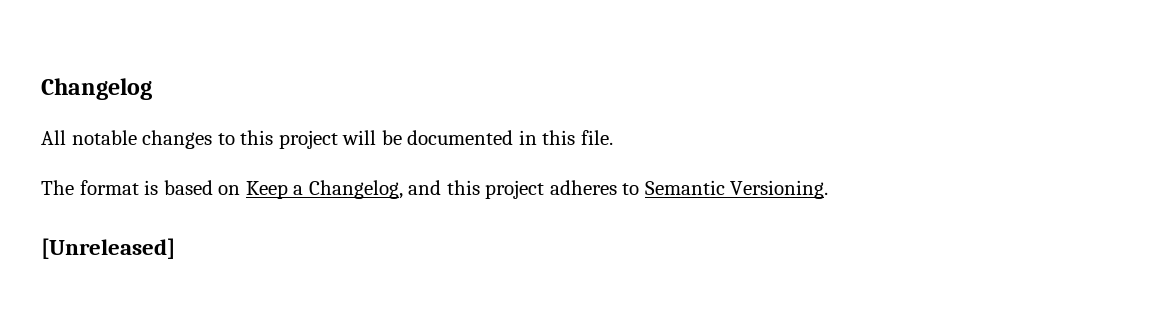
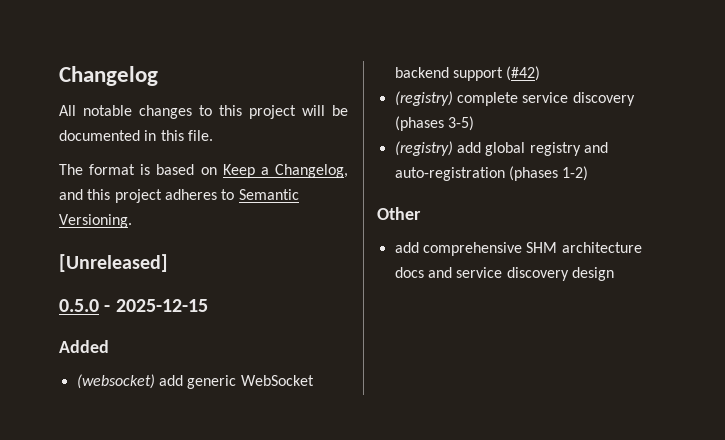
+ 0.5.0 - 2025-12-15
+ Added
+ (websocket) add generic WebSocket backend support (#42)
+ (registry) complete service discovery (phases 3-5)
+ (registry) add global registry and auto-registration (phases 1-2)
+ Other
+ add comprehensive SHM architecture docs and service discovery design

